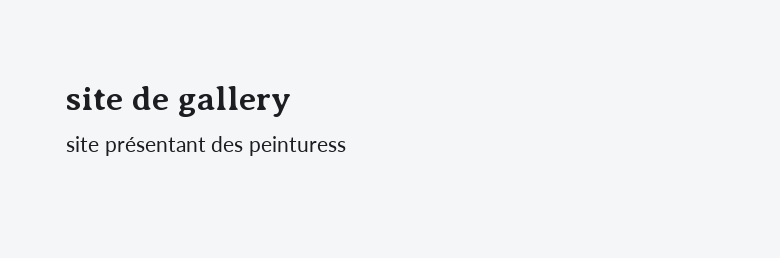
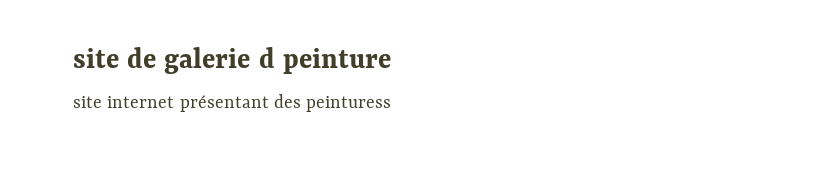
- site de gallery
- site présentant des peinturess
+ site de galerie d peinture
+ site internet présentant des peinturess

